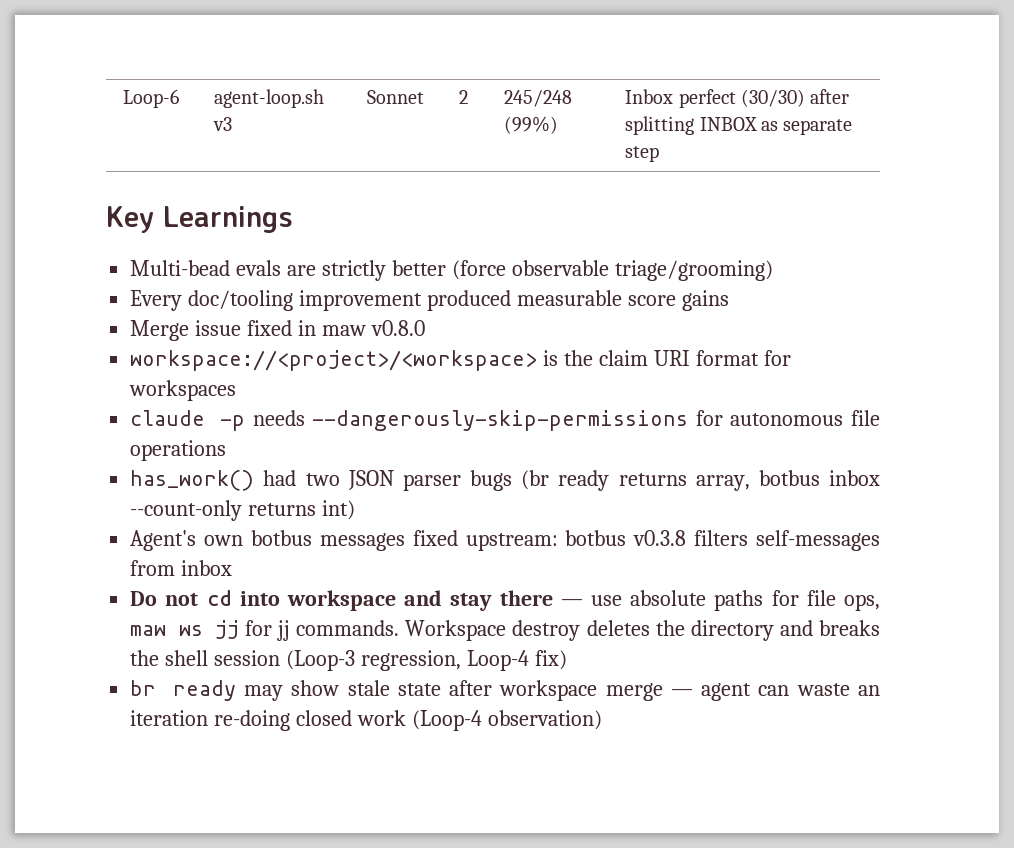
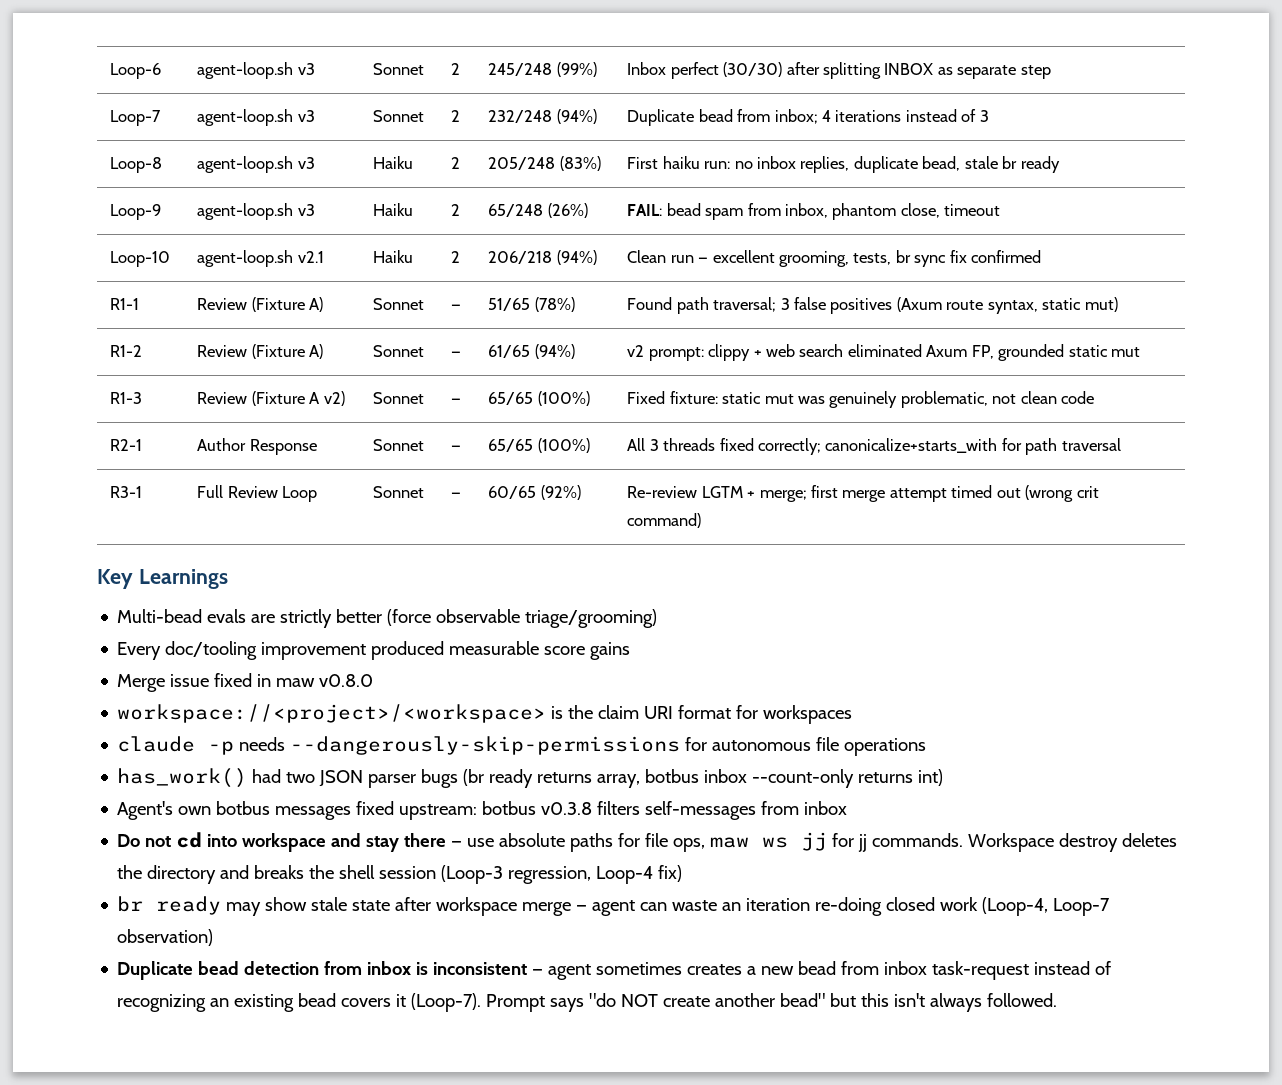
+ Loop-7 | agent-loop.sh v3 | Sonnet | 2 | 232/248 (94%) | Duplicate bead from inbox; 4 iterations instead of 3
+ Loop-8 | agent-loop.sh v3 | Haiku | 2 | 205/248 (83%) | First haiku run: no inbox replies, duplicate bead, stale br ready
+ Loop-9 | agent-loop.sh v3 | Haiku | 2 | 65/248 (26%) | FAIL: bead spam from inbox, phantom close, timeout
+ Loop-10 | agent-loop.sh v2.1 | Haiku | 2 | 206/218 (94%) | Clean run — excellent grooming, tests, br sync fix confirmed
+ R1-1 | Review (Fixture A) | Sonnet | — | 51/65 (78%) | Found path traversal; 3 false positives (Axum route syntax, static mut)
+ R1-2 | Review (Fixture A) | Sonnet | — | 61/65 (94%) | v2 prompt: clippy + web search eliminated Axum FP, grounded static mut
+ R1-3 | Review (Fixture A v2) | Sonnet | — | 65/65 (100%) | Fixed fixture: static mut was genuinely problematic, not clean code
+ R2-1 | Author Response | Sonnet | — | 65/65 (100%) | All 3 threads fixed correctly; canonicalize+starts_with for path traversal
+ R3-1 | Full Review Loop | Sonnet | — | 60/65 (92%) | Re-review LGTM + merge; first merge attempt timed out (wrong crit command)
- br ready may show stale state after workspace merge — agent can waste an iteration re-doing closed work (Loop-4 observation)
+ br ready may show stale state after workspace merge — agent can waste an iteration re-doing closed work (Loop-4, Loop-7 observation)
+ Duplicate bead detection from inbox is inconsistent — agent sometimes creates a new bead from inbox task-request instead of recognizing an existing bead covers it (Loop-7). Prompt says "do NOT create another bead" but this isn't always followed.

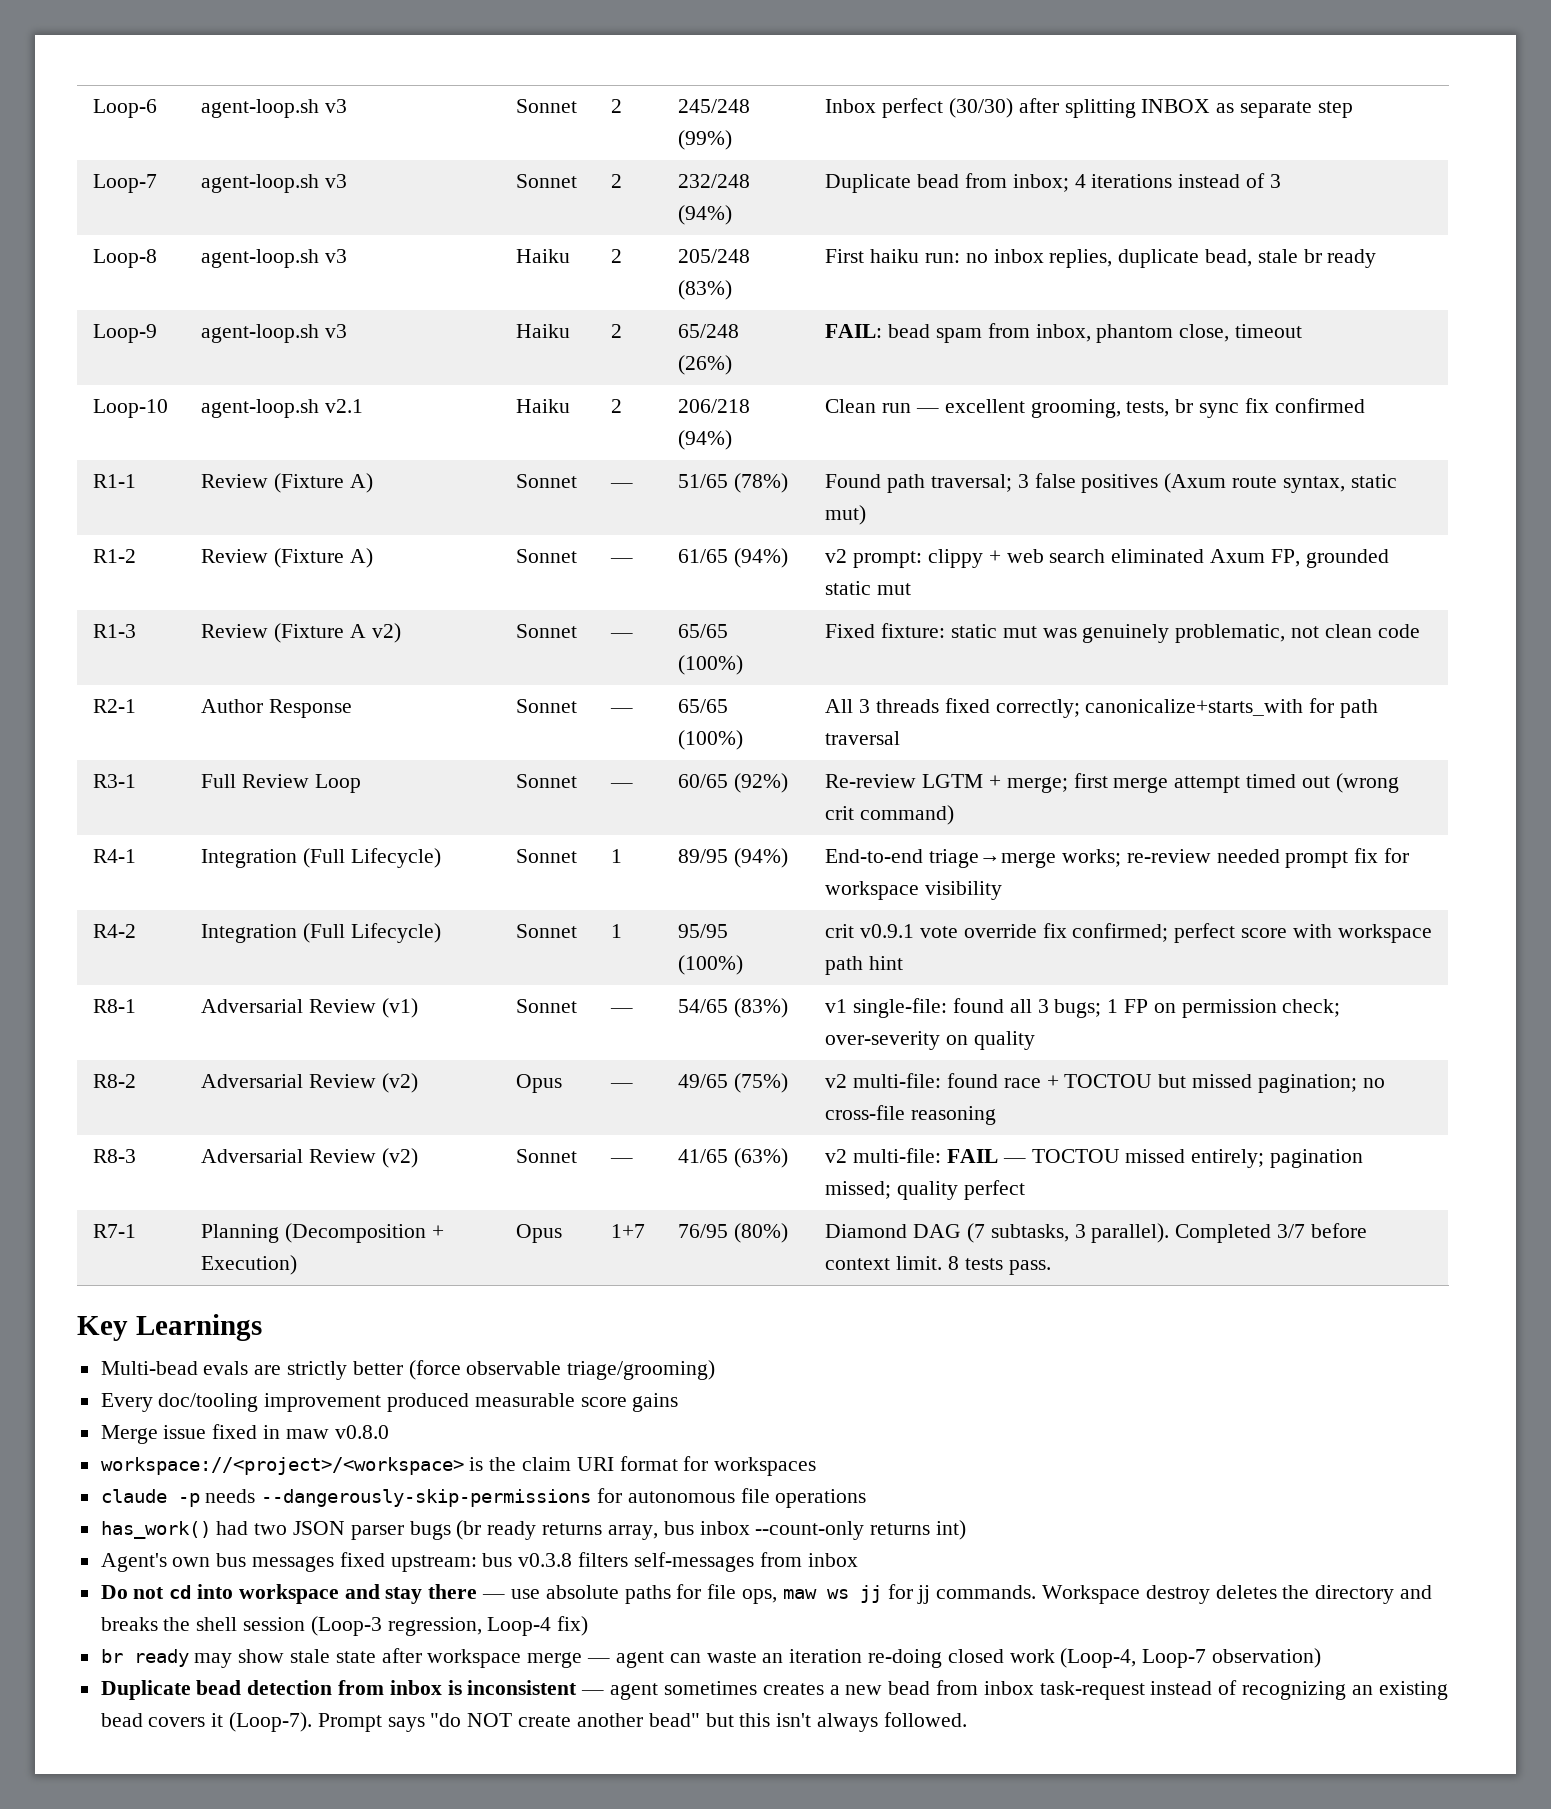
+ R4-1 | Integration (Full Lifecycle) | Sonnet | 1 | 89/95 (94%) | End-to-end triage→merge works; re-review needed prompt fix for workspace visibility
+ R4-2 | Integration (Full Lifecycle) | Sonnet | 1 | 95/95 (100%) | crit v0.9.1 vote override fix confirmed; perfect score with workspace path hint
+ R8-1 | Adversarial Review (v1) | Sonnet | — | 54/65 (83%) | v1 single-file: found all 3 bugs; 1 FP on permission check; over-severity on quality
+ R8-2 | Adversarial Review (v2) | Opus | — | 49/65 (75%) | v2 multi-file: found race + TOCTOU but missed pagination; no cross-file reasoning
+ R8-3 | Adversarial Review (v2) | Sonnet | — | 41/65 (63%) | v2 multi-file: FAIL — TOCTOU missed entirely; pagination missed; quality perfect
+ R7-1 | Planning (Decomposition + Execution) | Opus | 1+7 | 76/95 (80%) | Diamond DAG (7 subtasks, 3 parallel). Completed 3/7 before context limit. 8 tests pass.
- has_work() had two JSON parser bugs (br ready returns array, botbus inbox --count-only returns int)
+ has_work() had two JSON parser bugs (br ready returns array, bus inbox --count-only returns int)
- Agent's own botbus messages fixed upstream: botbus v0.3.8 filters self-messages from inbox
+ Agent's own bus messages fixed upstream: bus v0.3.8 filters self-messages from inbox

